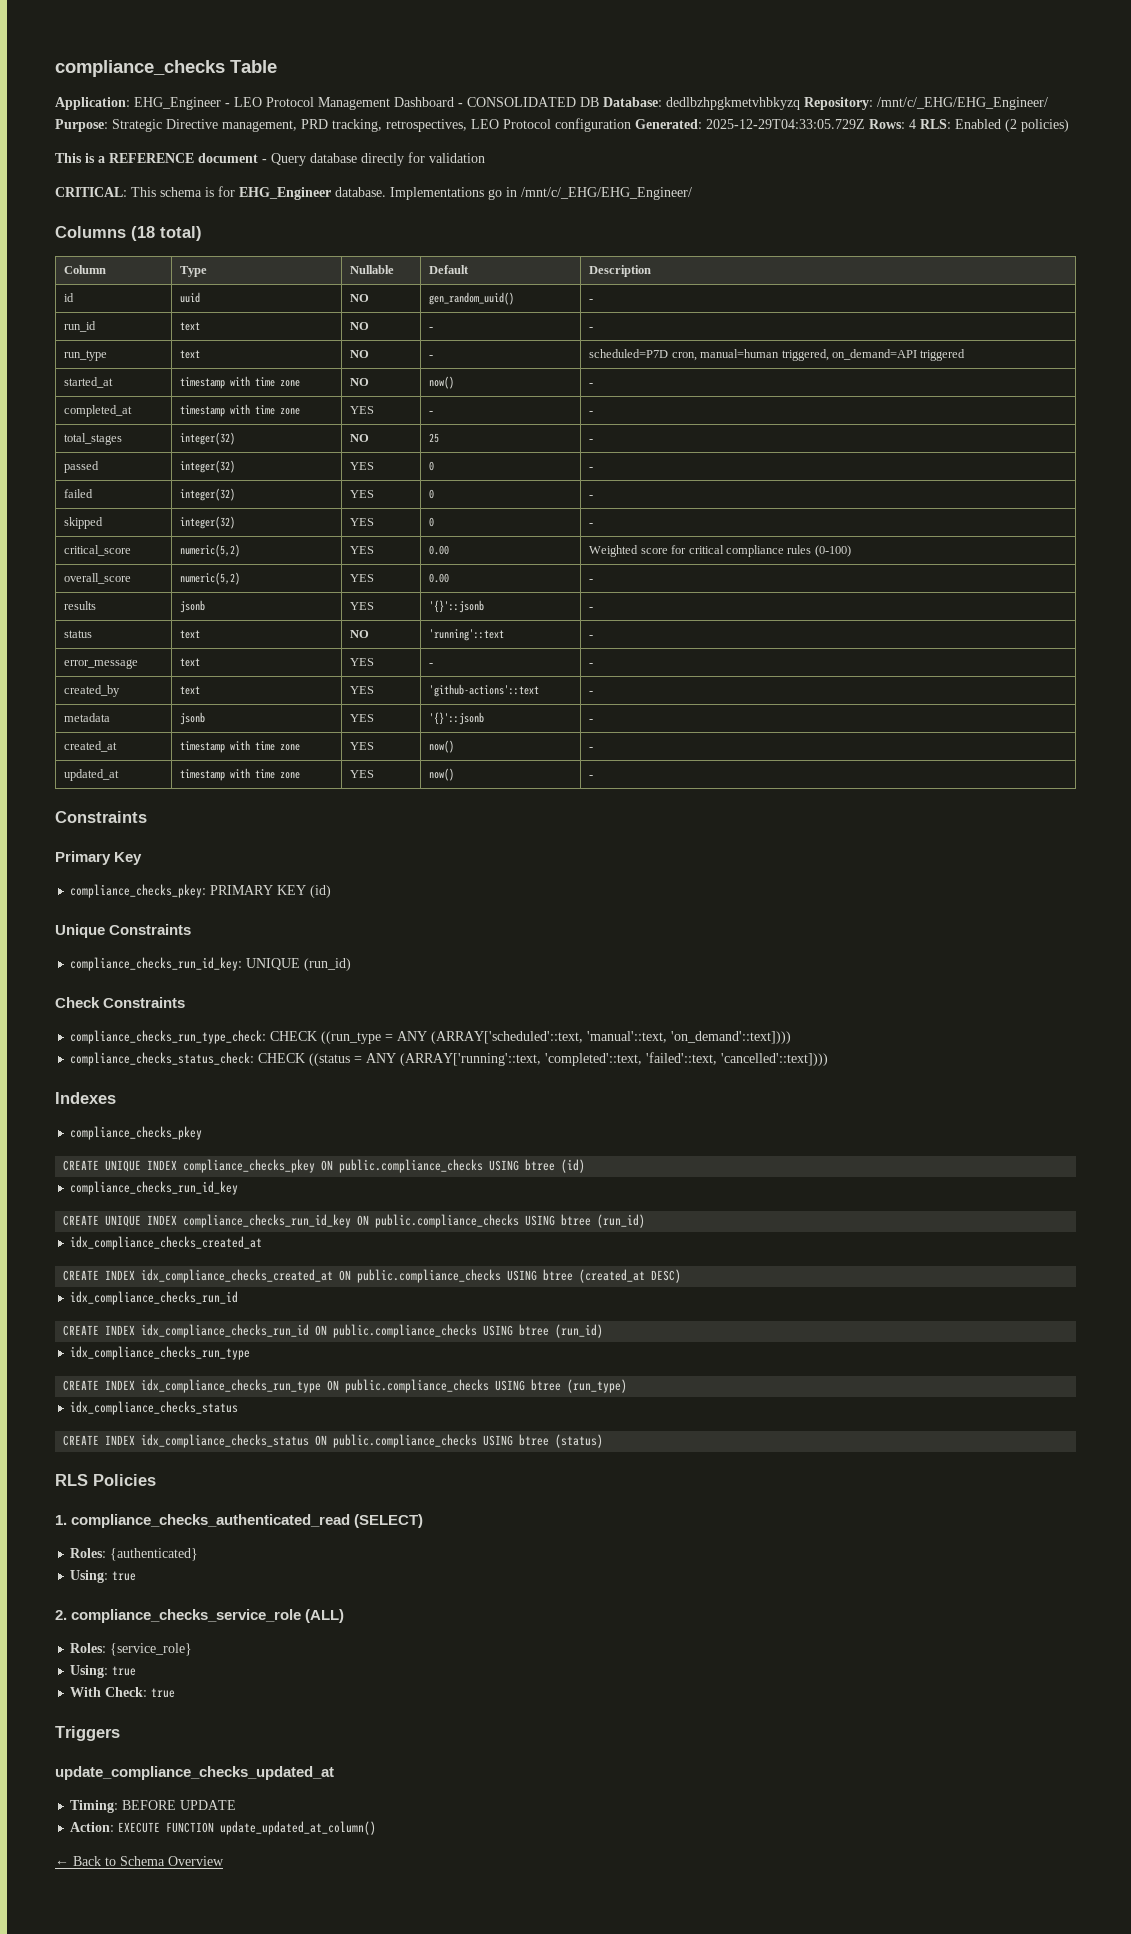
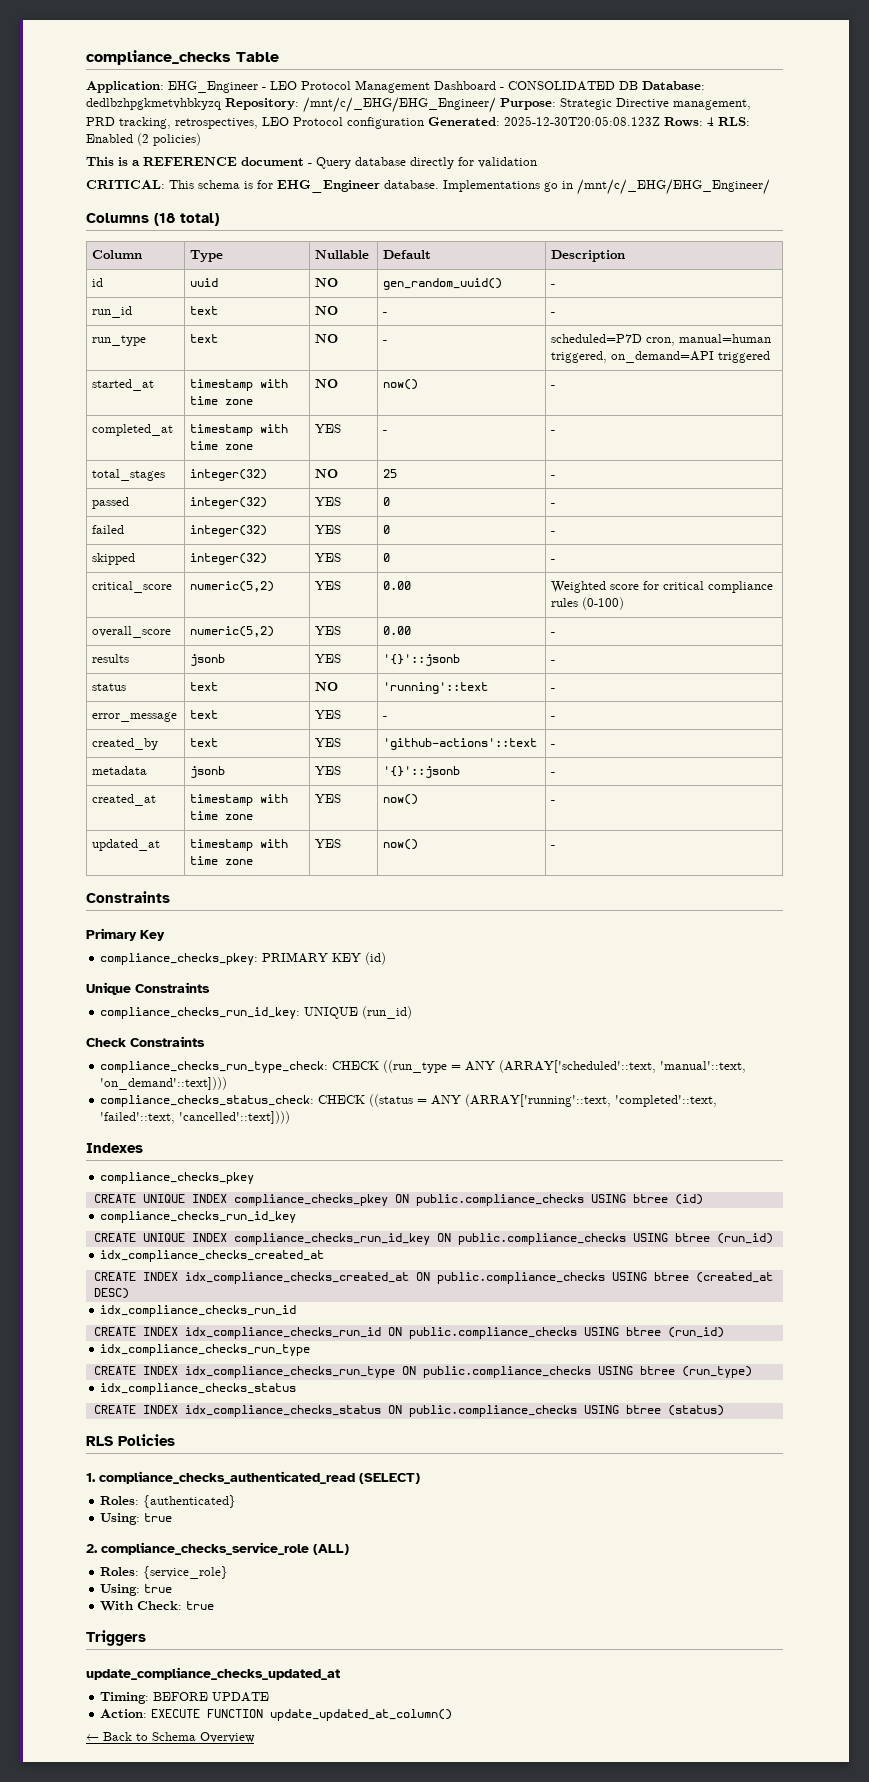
- Application: EHG_Engineer - LEO Protocol Management Dashboard - CONSOLIDATED DB Database: dedlbzhpgkmetvhbkyzq Repository: /mnt/c/_EHG/EHG_Engineer/ Purpose: Strategic Directive management, PRD tracking, retrospectives, LEO Protocol configuration Generated: 2025-12-29T04:33:05.729Z Rows: 4 RLS: Enabled (2 policies)
+ Application: EHG_Engineer - LEO Protocol Management Dashboard - CONSOLIDATED DB Database: dedlbzhpgkmetvhbkyzq Repository: /mnt/c/_EHG/EHG_Engineer/ Purpose: Strategic Directive management, PRD tracking, retrospectives, LEO Protocol configuration Generated: 2025-12-30T20:05:08.123Z Rows: 4 RLS: Enabled (2 policies)

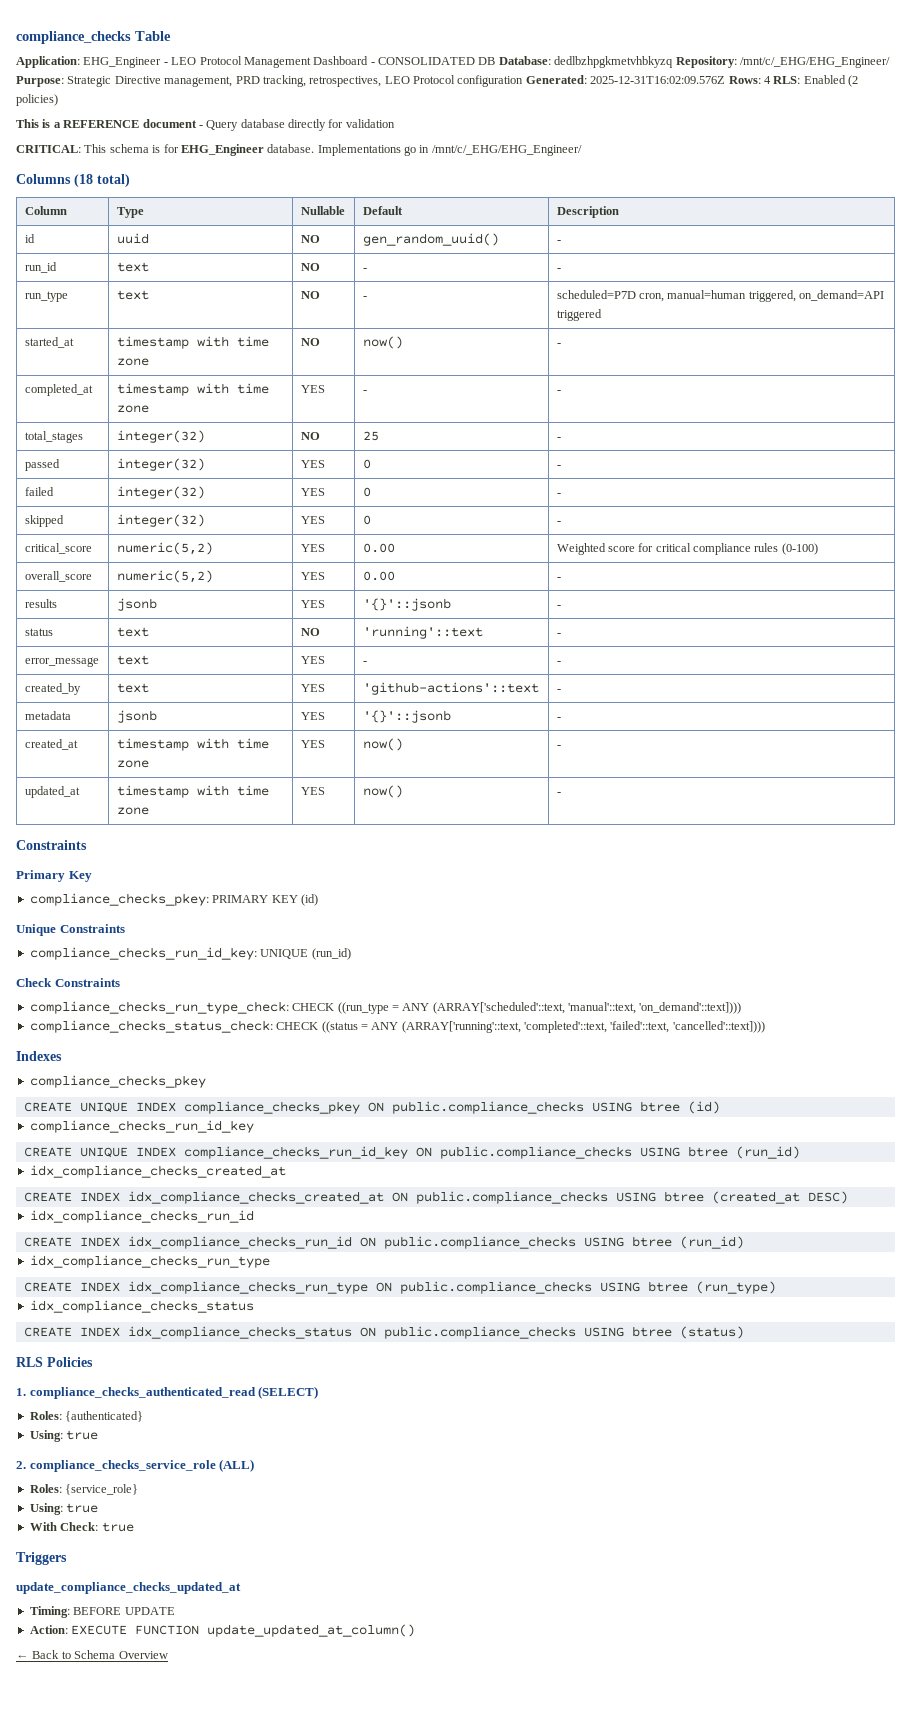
- Application: EHG_Engineer - LEO Protocol Management Dashboard - CONSOLIDATED DB Database: dedlbzhpgkmetvhbkyzq Repository: /mnt/c/_EHG/EHG_Engineer/ Purpose: Strategic Directive management, PRD tracking, retrospectives, LEO Protocol configuration Generated: 2025-12-30T20:05:08.123Z Rows: 4 RLS: Enabled (2 policies)
+ Application: EHG_Engineer - LEO Protocol Management Dashboard - CONSOLIDATED DB Database: dedlbzhpgkmetvhbkyzq Repository: /mnt/c/_EHG/EHG_Engineer/ Purpose: Strategic Directive management, PRD tracking, retrospectives, LEO Protocol configuration Generated: 2025-12-31T16:02:09.576Z Rows: 4 RLS: Enabled (2 policies)

